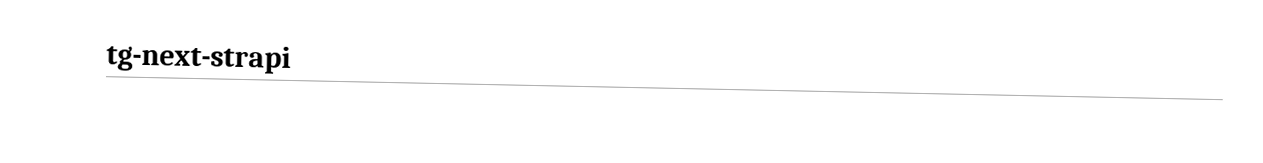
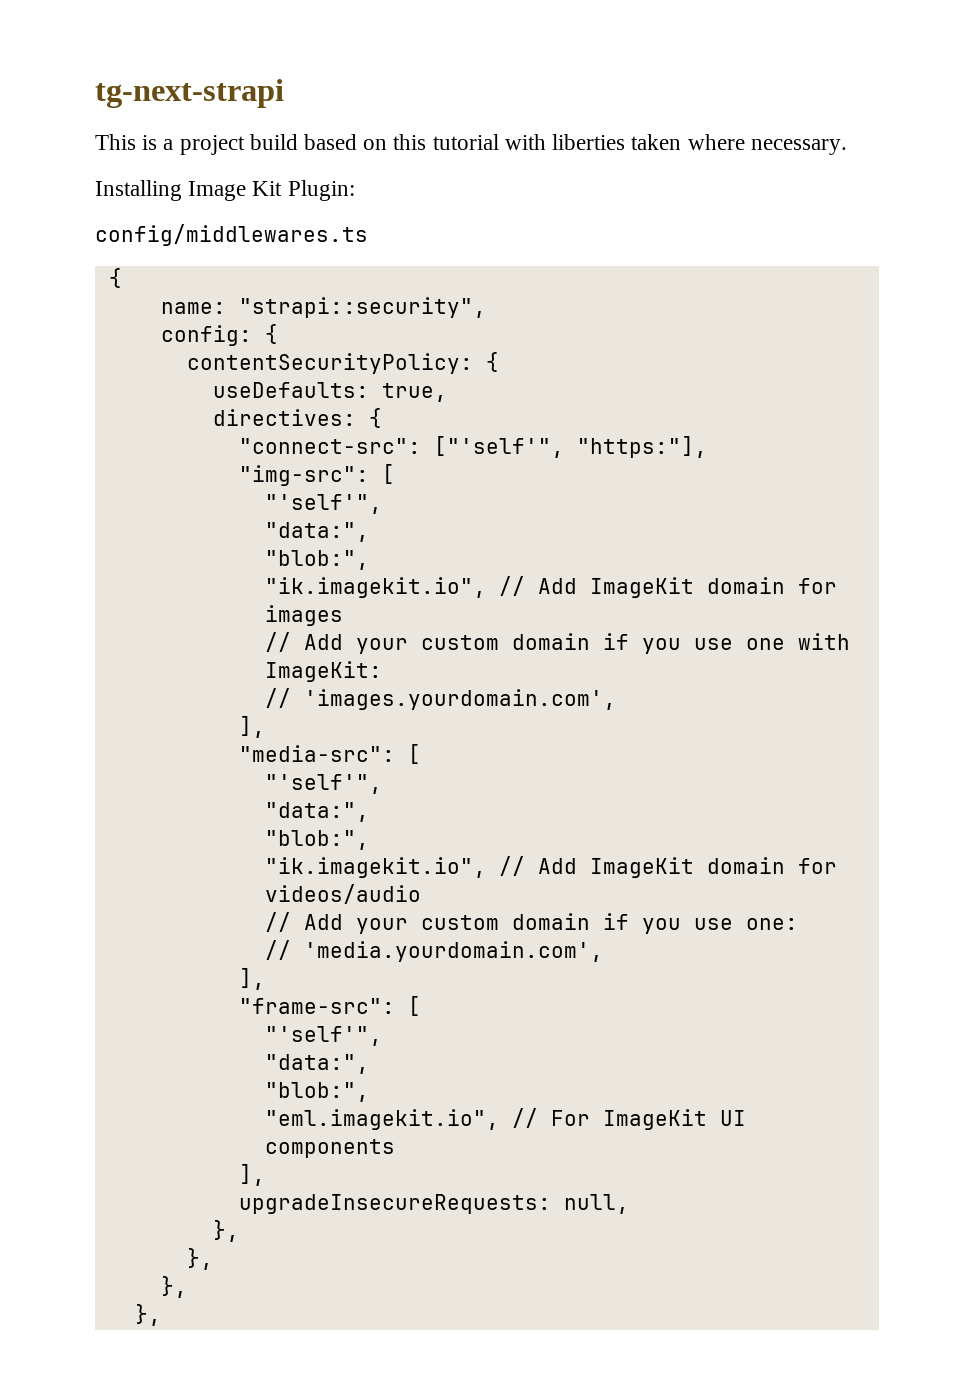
+ This is a project build based on this tutorial with liberties taken where necessary.
+ Installing Image Kit Plugin:
+ config/middlewares.ts
+ {
+ name: "strapi::security",
+ config: {
+ contentSecurityPolicy: {
+ useDefaults: true,
+ directives: {
+ "connect-src": ["'self'", "https:"],
+ "img-src": [
+ "'self'",
+ "data:",
+ "blob:",
+ "ik.imagekit.io", // Add ImageKit domain for images
+ // Add your custom domain if you use one with ImageKit:
+ // 'images.yourdomain.com',
+ ],
+ "media-src": [
+ "'self'",
+ "data:",
+ "blob:",
+ "ik.imagekit.io", // Add ImageKit domain for videos/audio
+ // Add your custom domain if you use one:
+ // 'media.yourdomain.com',
+ ],
+ "frame-src": [
+ "'self'",
+ "data:",
+ "blob:",
+ "eml.imagekit.io", // For ImageKit UI components
+ ],
+ upgradeInsecureRequests: null,
+ },
+ },
+ },
+ },

